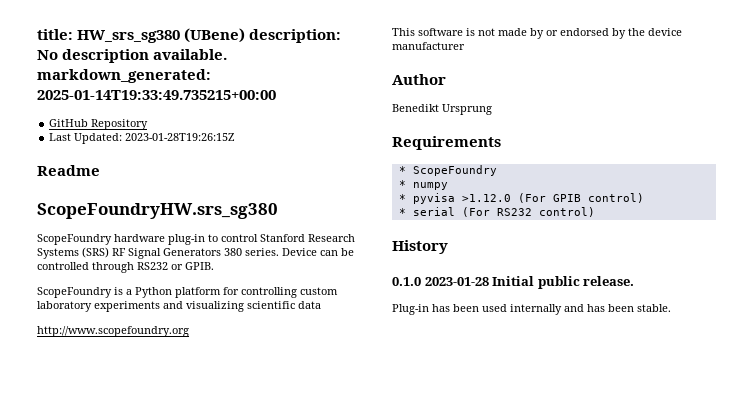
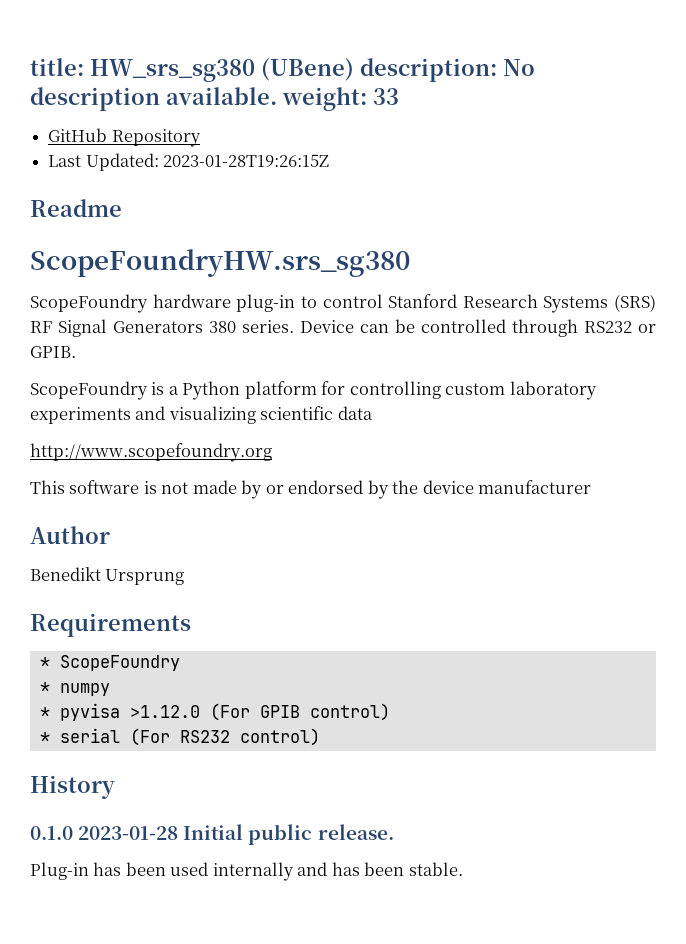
- title: HW_srs_sg380 (UBene) description: No description available. markdown_generated: 2025-01-14T19:33:49.735215+00:00
+ title: HW_srs_sg380 (UBene) description: No description available. weight: 33

